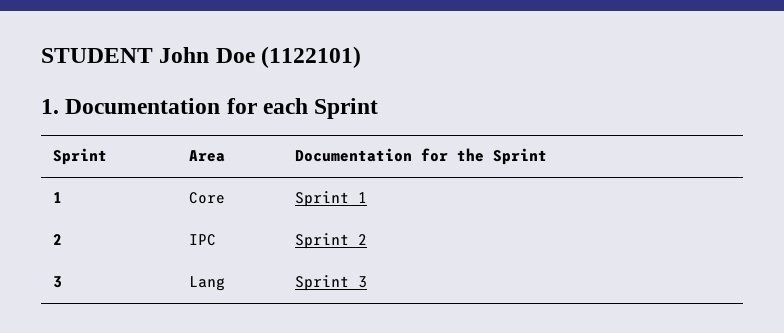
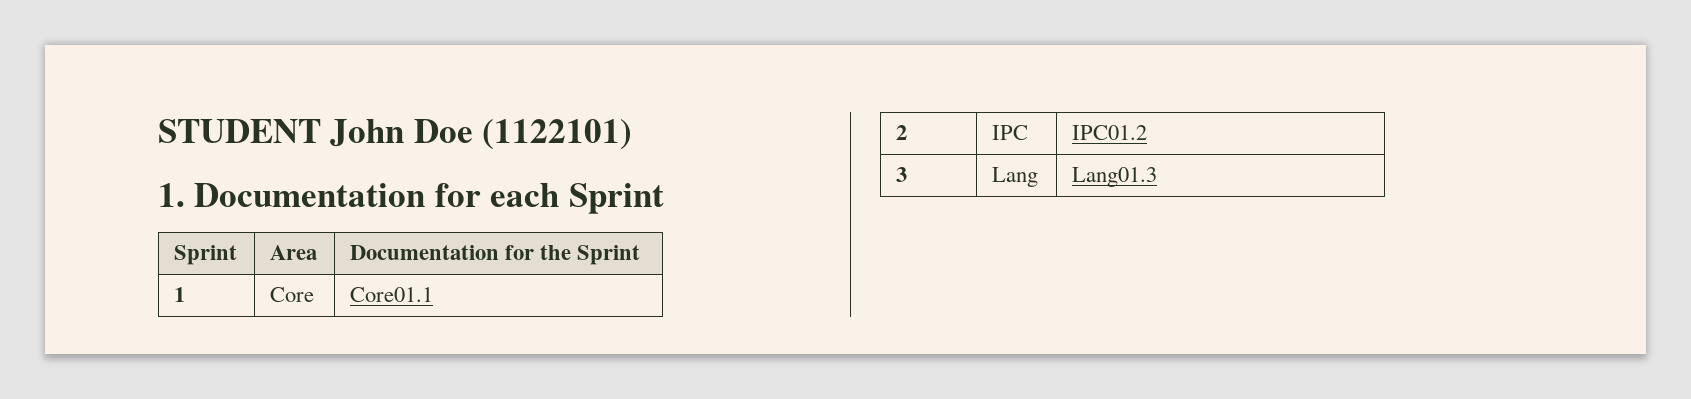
- 1 | Core | Sprint 1
+ 1 | Core | Core01.1
- 2 | IPC | Sprint 2
+ 2 | IPC | IPC01.2
- 3 | Lang | Sprint 3
+ 3 | Lang | Lang01.3

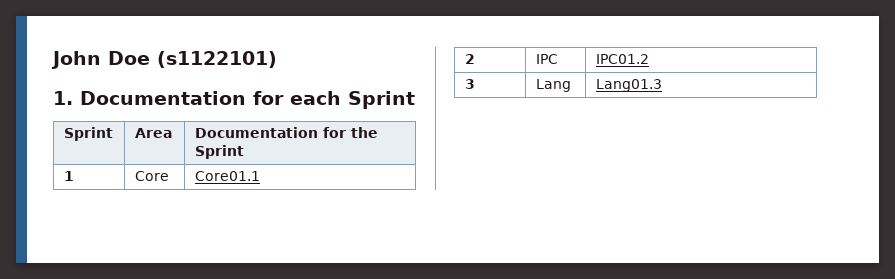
- STUDENT John Doe (1122101)
+ John Doe (s1122101)

